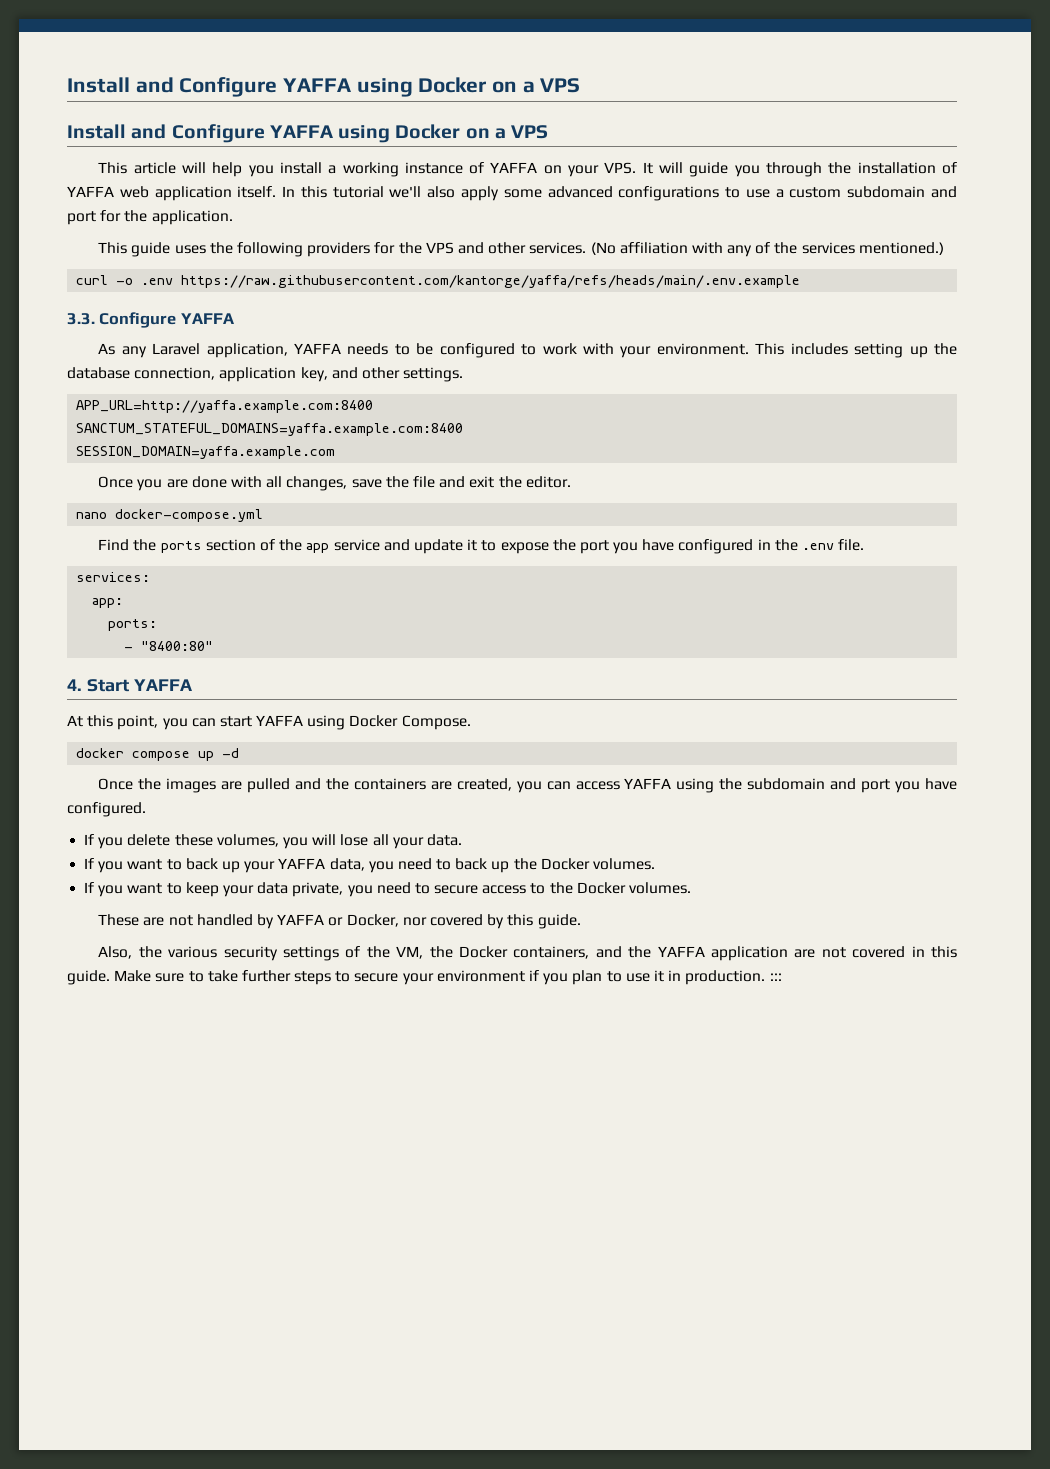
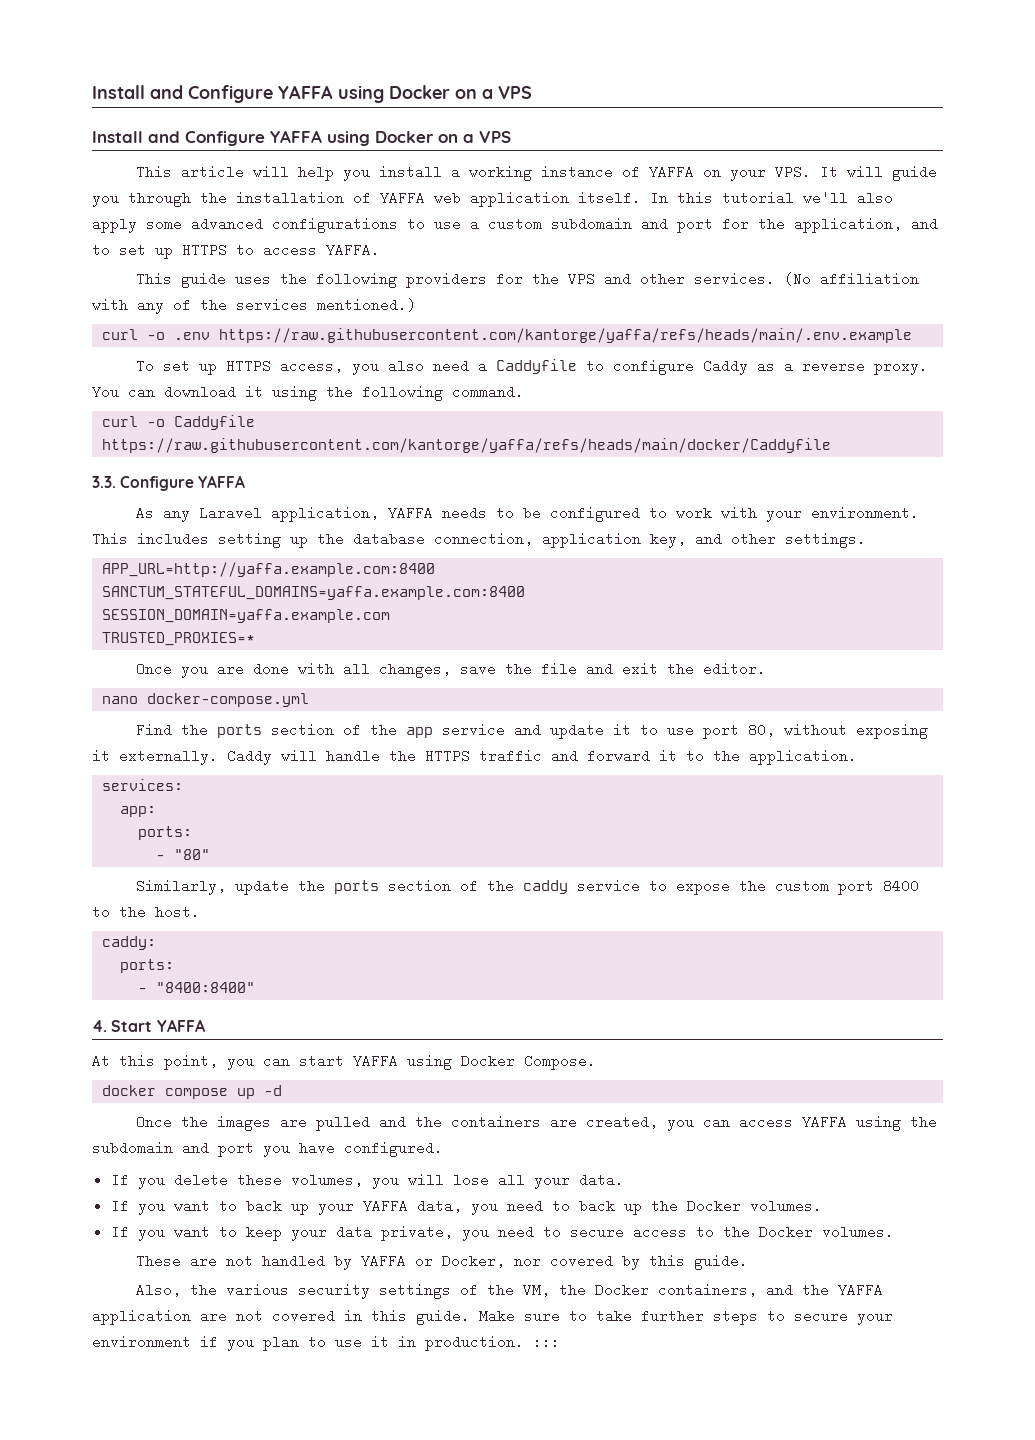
- In this tutorial we'll also apply some advanced configurations to use a custom subdomain and port for the application.
+ In this tutorial we'll also apply some advanced configurations to use a custom subdomain and port for the application, and to set up HTTPS to access YAFFA.
+ To set up HTTPS access, you also need a Caddyfile to configure Caddy as a reverse proxy. You can download it using the following command.
+ curl -o Caddyfile https://raw.githubusercontent.com/kantorge/yaffa/refs/heads/main/docker/Caddyfile
+ TRUSTED_PROXIES=*
- Find the ports section of the app service and update it to expose the port you have configured in the .env file.
+ Find the ports section of the app service and update it to use port 80, without exposing it externally. Caddy will handle the HTTPS traffic and forward it to the application.
  services:
  app:
  ports:
- - "8400:80"
+ - "80"
+ Similarly, update the ports section of the caddy service to expose the custom port 8400 to the host.
+ caddy:
+ ports:
+ - "8400:8400"

